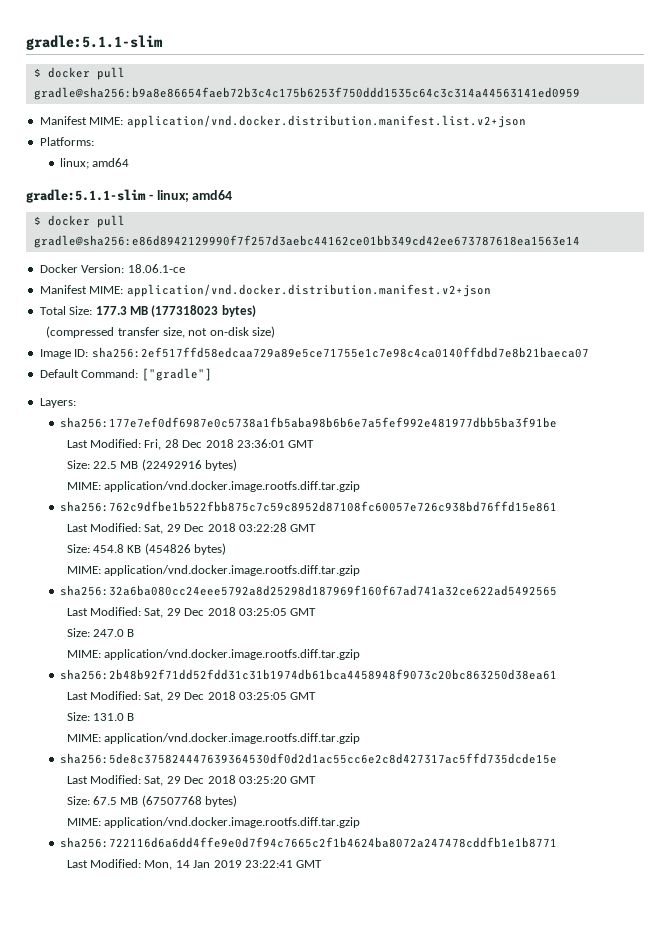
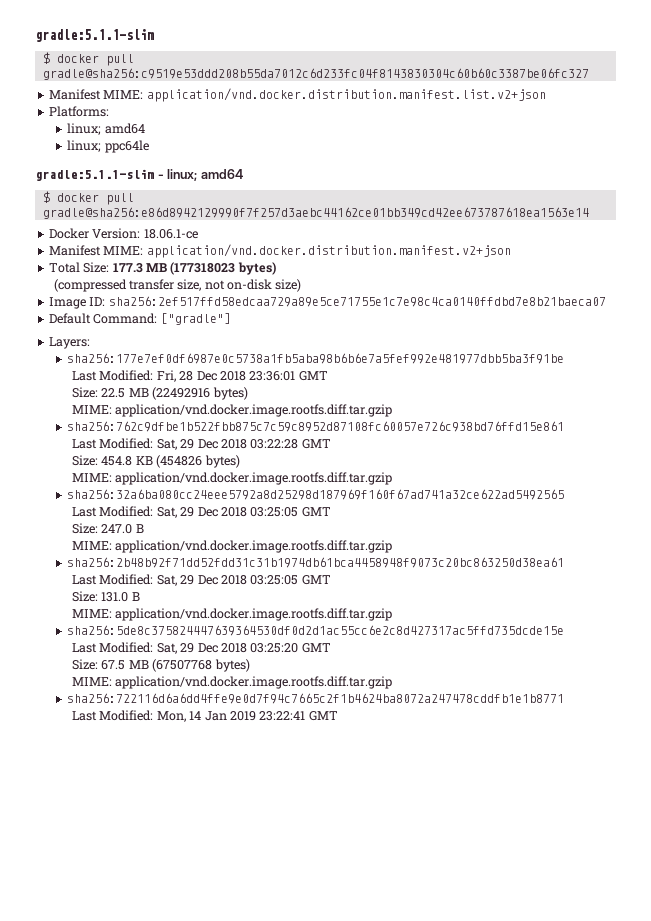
- $ docker pull gradle@sha256:b9a8e86654faeb72b3c4c175b6253f750ddd1535c64c3c314a44563141ed0959
+ $ docker pull gradle@sha256:c9519e53ddd208b55da7012c6d233fc04f8143830304c60b60c3387be06fc327
+ linux; ppc64le

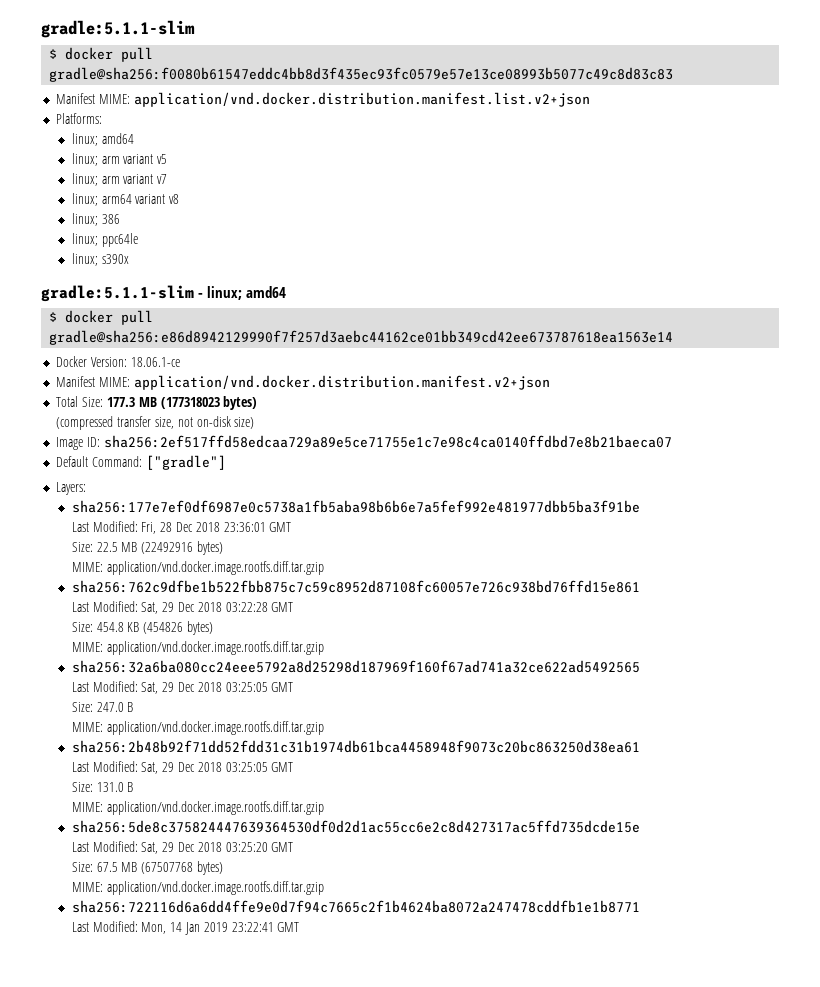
- $ docker pull gradle@sha256:c9519e53ddd208b55da7012c6d233fc04f8143830304c60b60c3387be06fc327
+ $ docker pull gradle@sha256:f0080b61547eddc4bb8d3f435ec93fc0579e57e13ce08993b5077c49c8d83c83
+ linux; arm variant v5
+ linux; arm variant v7
+ linux; arm64 variant v8
+ linux; 386
+ linux; s390x

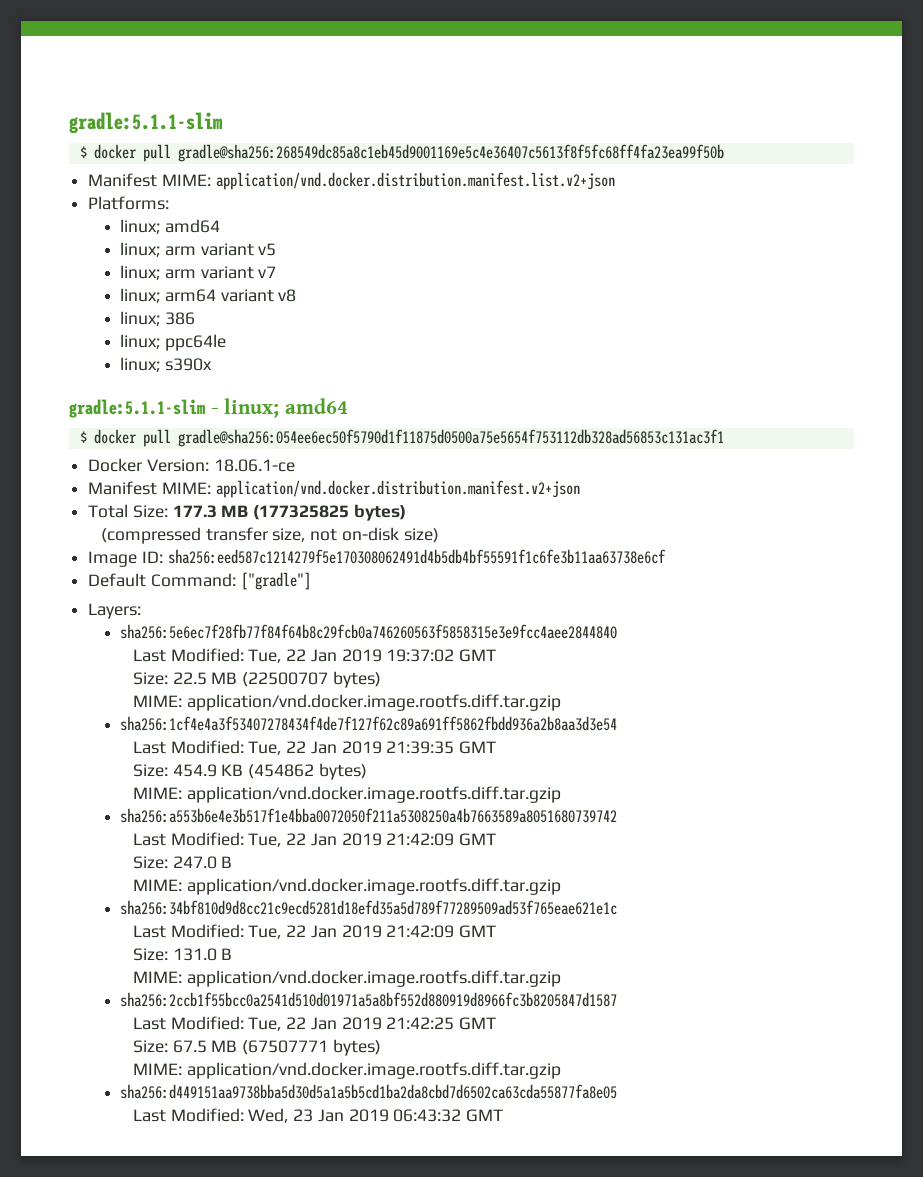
- $ docker pull gradle@sha256:f0080b61547eddc4bb8d3f435ec93fc0579e57e13ce08993b5077c49c8d83c83
+ $ docker pull gradle@sha256:268549dc85a8c1eb45d9001169e5c4e36407c5613f8f5fc68ff4fa23ea99f50b
- $ docker pull gradle@sha256:e86d8942129990f7f257d3aebc44162ce01bb349cd42ee673787618ea1563e14
+ $ docker pull gradle@sha256:054ee6ec50f5790d1f11875d0500a75e5654f753112db328ad56853c131ac3f1
- Total Size: 177.3 MB (177318023 bytes)
+ Total Size: 177.3 MB (177325825 bytes)
- Image ID: sha256:2ef517ffd58edcaa729a89e5ce71755e1c7e98c4ca0140ffdbd7e8b21baeca07
+ Image ID: sha256:eed587c1214279f5e170308062491d4b5db4bf55591f1c6fe3b11aa63738e6cf
- sha256:177e7ef0df6987e0c5738a1fb5aba98b6b6e7a5fef992e481977dbb5ba3f91be
- Last Modified: Fri, 28 Dec 2018 23:36:01 GMT
+ sha256:5e6ec7f28fb77f84f64b8c29fcb0a746260563f5858315e3e9fcc4aee2844840
+ Last Modified: Tue, 22 Jan 2019 19:37:02 GMT
- Size: 22.5 MB (22492916 bytes)
+ Size: 22.5 MB (22500707 bytes)
  MIME: application/vnd.docker.image.rootfs.diff.tar.gzip
- sha256:762c9dfbe1b522fbb875c7c59c8952d87108fc60057e726c938bd76ffd15e861
- Last Modified: Sat, 29 Dec 2018 03:22:28 GMT
- Size: 454.8 KB (454826 bytes)
+ sha256:1cf4e4a3f53407278434f4de7f127f62c89a691ff5862fbdd936a2b8aa3d3e54
+ Last Modified: Tue, 22 Jan 2019 21:39:35 GMT
+ Size: 454.9 KB (454862 bytes)
  MIME: application/vnd.docker.image.rootfs.diff.tar.gzip
- sha256:32a6ba080cc24eee5792a8d25298d187969f160f67ad741a32ce622ad5492565
- Last Modified: Sat, 29 Dec 2018 03:25:05 GMT
+ sha256:a553b6e4e3b517f1e4bba0072050f211a5308250a4b7663589a8051680739742
+ Last Modified: Tue, 22 Jan 2019 21:42:09 GMT
- sha256:2b48b92f71dd52fdd31c31b1974db61bca4458948f9073c20bc863250d38ea61
- Last Modified: Sat, 29 Dec 2018 03:25:05 GMT
+ sha256:34bf810d9d8cc21c9ecd5281d18efd35a5d789f77289509ad53f765eae621e1c
+ Last Modified: Tue, 22 Jan 2019 21:42:09 GMT
- sha256:5de8c375824447639364530df0d2d1ac55cc6e2c8d427317ac5ffd735dcde15e
- Last Modified: Sat, 29 Dec 2018 03:25:20 GMT
+ sha256:2ccb1f55bcc0a2541d510d01971a5a8bf552d880919d8966fc3b8205847d1587
+ Last Modified: Tue, 22 Jan 2019 21:42:25 GMT
- Size: 67.5 MB (67507768 bytes)
+ Size: 67.5 MB (67507771 bytes)
  MIME: application/vnd.docker.image.rootfs.diff.tar.gzip
- sha256:722116d6a6dd4ffe9e0d7f94c7665c2f1b4624ba8072a247478cddfb1e1b8771
- Last Modified: Mon, 14 Jan 2019 23:22:41 GMT
+ sha256:d449151aa9738bba5d30d5a1a5b5cd1ba2da8cbd7d6502ca63cda55877fa8e05
+ Last Modified: Wed, 23 Jan 2019 06:43:32 GMT

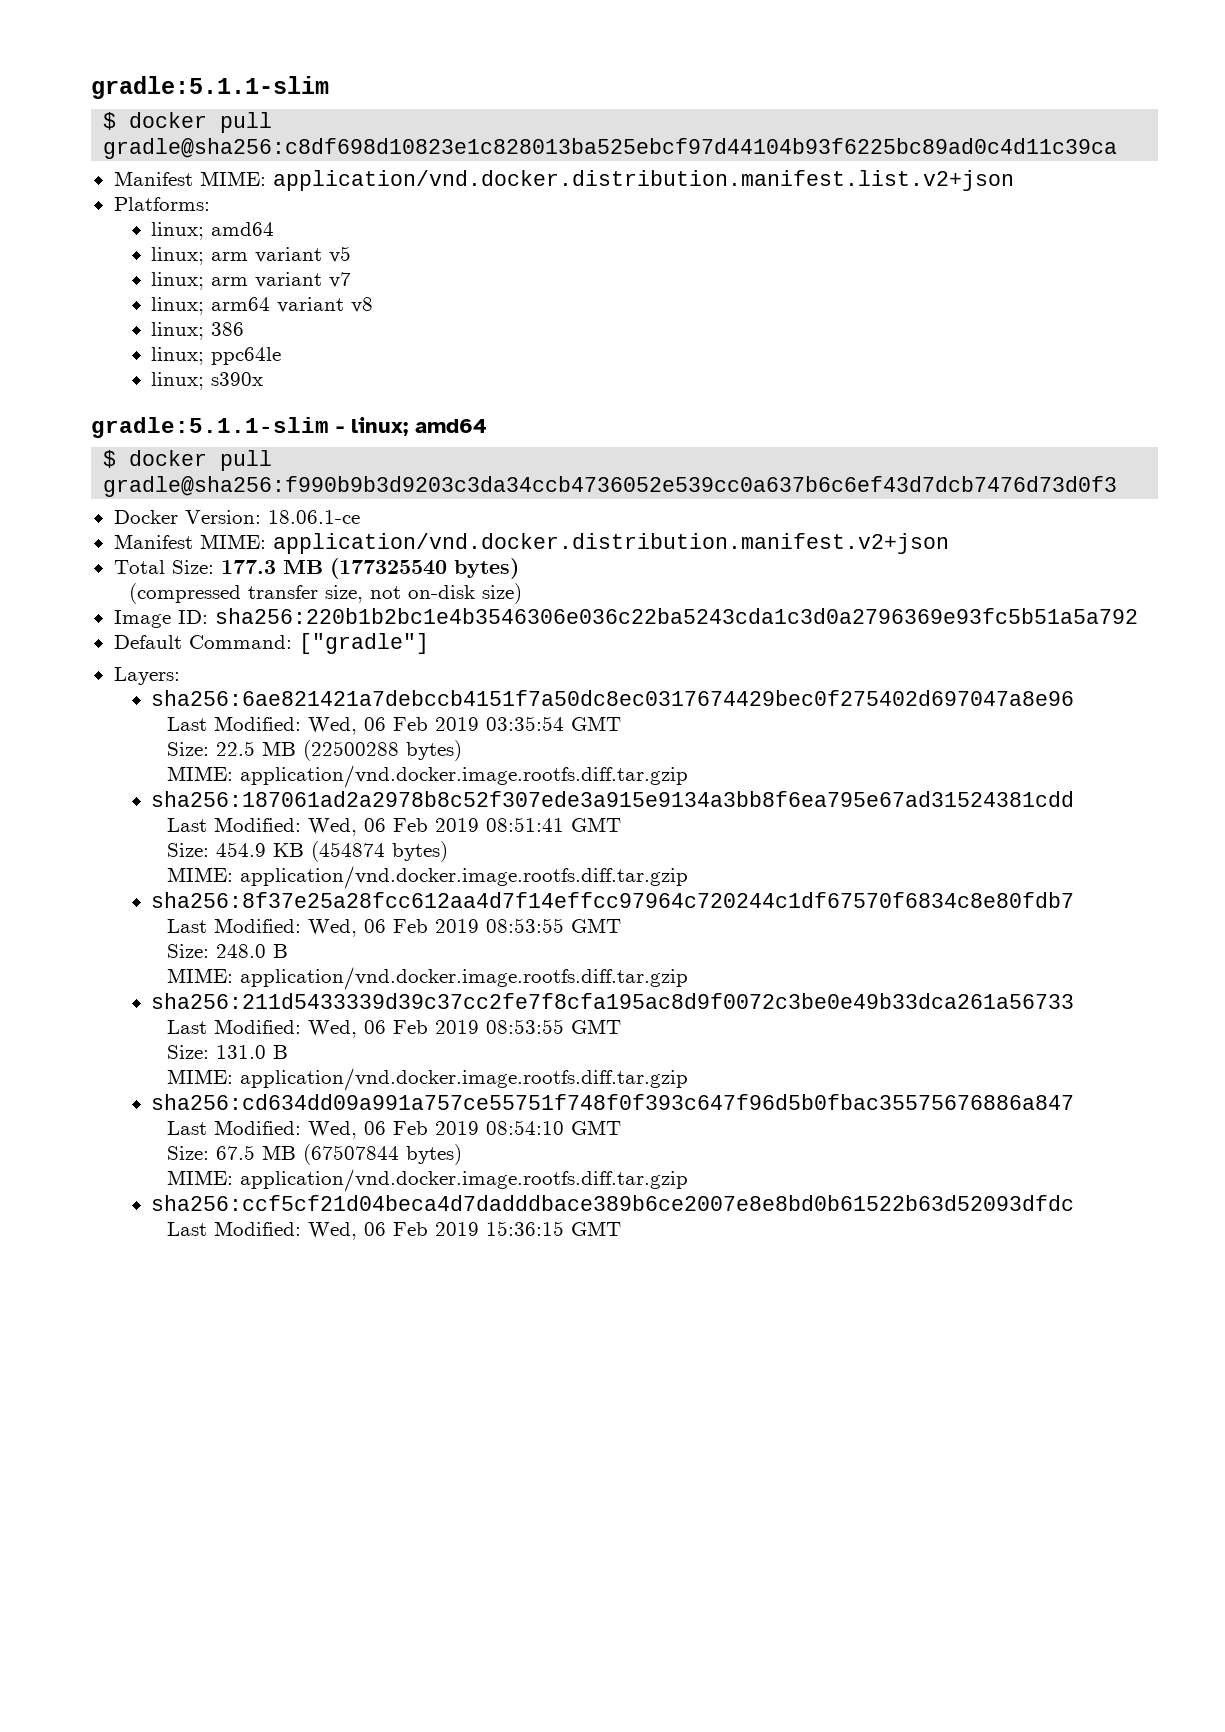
- $ docker pull gradle@sha256:268549dc85a8c1eb45d9001169e5c4e36407c5613f8f5fc68ff4fa23ea99f50b
+ $ docker pull gradle@sha256:c8df698d10823e1c828013ba525ebcf97d44104b93f6225bc89ad0c4d11c39ca
- $ docker pull gradle@sha256:054ee6ec50f5790d1f11875d0500a75e5654f753112db328ad56853c131ac3f1
+ $ docker pull gradle@sha256:f990b9b3d9203c3da34ccb4736052e539cc0a637b6c6ef43d7dcb7476d73d0f3
- Total Size: 177.3 MB (177325825 bytes)
+ Total Size: 177.3 MB (177325540 bytes)
- Image ID: sha256:eed587c1214279f5e170308062491d4b5db4bf55591f1c6fe3b11aa63738e6cf
+ Image ID: sha256:220b1b2bc1e4b3546306e036c22ba5243cda1c3d0a2796369e93fc5b51a5a792
- sha256:5e6ec7f28fb77f84f64b8c29fcb0a746260563f5858315e3e9fcc4aee2844840
- Last Modified: Tue, 22 Jan 2019 19:37:02 GMT
+ sha256:6ae821421a7debccb4151f7a50dc8ec0317674429bec0f275402d697047a8e96
+ Last Modified: Wed, 06 Feb 2019 03:35:54 GMT
- Size: 22.5 MB (22500707 bytes)
+ Size: 22.5 MB (22500288 bytes)
  MIME: application/vnd.docker.image.rootfs.diff.tar.gzip
- sha256:1cf4e4a3f53407278434f4de7f127f62c89a691ff5862fbdd936a2b8aa3d3e54
- Last Modified: Tue, 22 Jan 2019 21:39:35 GMT
+ sha256:187061ad2a2978b8c52f307ede3a915e9134a3bb8f6ea795e67ad31524381cdd
+ Last Modified: Wed, 06 Feb 2019 08:51:41 GMT
- Size: 454.9 KB (454862 bytes)
+ Size: 454.9 KB (454874 bytes)
  MIME: application/vnd.docker.image.rootfs.diff.tar.gzip
- sha256:a553b6e4e3b517f1e4bba0072050f211a5308250a4b7663589a8051680739742
- Last Modified: Tue, 22 Jan 2019 21:42:09 GMT
- Size: 247.0 B
+ sha256:8f37e25a28fcc612aa4d7f14effcc97964c720244c1df67570f6834c8e80fdb7
+ Last Modified: Wed, 06 Feb 2019 08:53:55 GMT
+ Size: 248.0 B
  MIME: application/vnd.docker.image.rootfs.diff.tar.gzip
- sha256:34bf810d9d8cc21c9ecd5281d18efd35a5d789f77289509ad53f765eae621e1c
- Last Modified: Tue, 22 Jan 2019 21:42:09 GMT
+ sha256:211d5433339d39c37cc2fe7f8cfa195ac8d9f0072c3be0e49b33dca261a56733
+ Last Modified: Wed, 06 Feb 2019 08:53:55 GMT
- sha256:2ccb1f55bcc0a2541d510d01971a5a8bf552d880919d8966fc3b8205847d1587
- Last Modified: Tue, 22 Jan 2019 21:42:25 GMT
+ sha256:cd634dd09a991a757ce55751f748f0f393c647f96d5b0fbac35575676886a847
+ Last Modified: Wed, 06 Feb 2019 08:54:10 GMT
- Size: 67.5 MB (67507771 bytes)
+ Size: 67.5 MB (67507844 bytes)
  MIME: application/vnd.docker.image.rootfs.diff.tar.gzip
- sha256:d449151aa9738bba5d30d5a1a5b5cd1ba2da8cbd7d6502ca63cda55877fa8e05
- Last Modified: Wed, 23 Jan 2019 06:43:32 GMT
+ sha256:ccf5cf21d04beca4d7dadddbace389b6ce2007e8e8bd0b61522b63d52093dfdc
+ Last Modified: Wed, 06 Feb 2019 15:36:15 GMT

